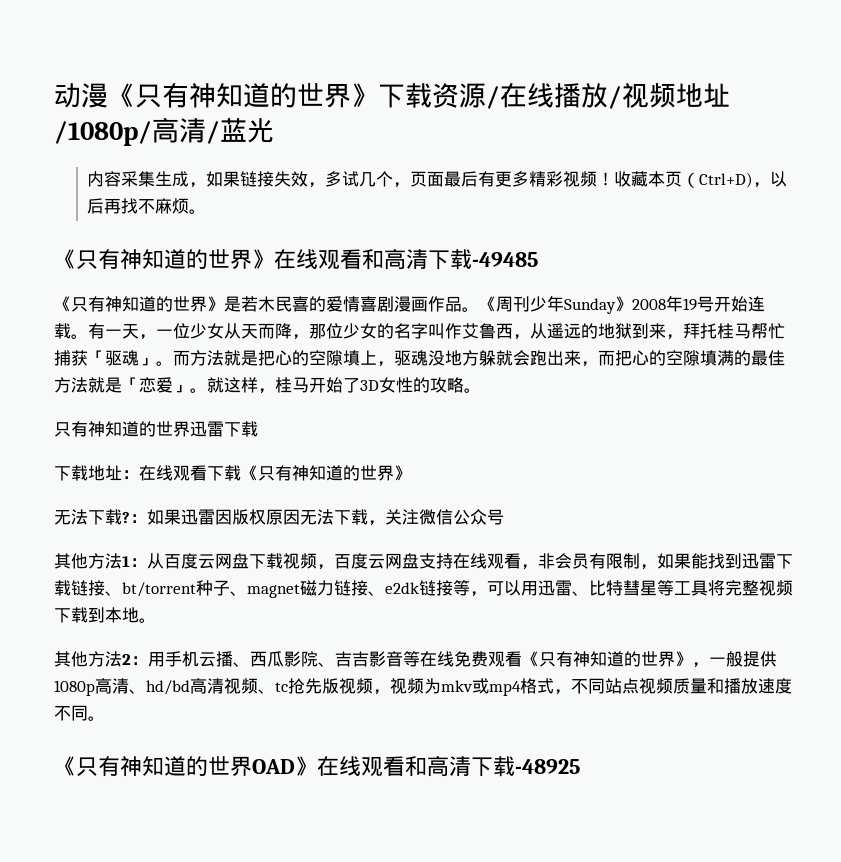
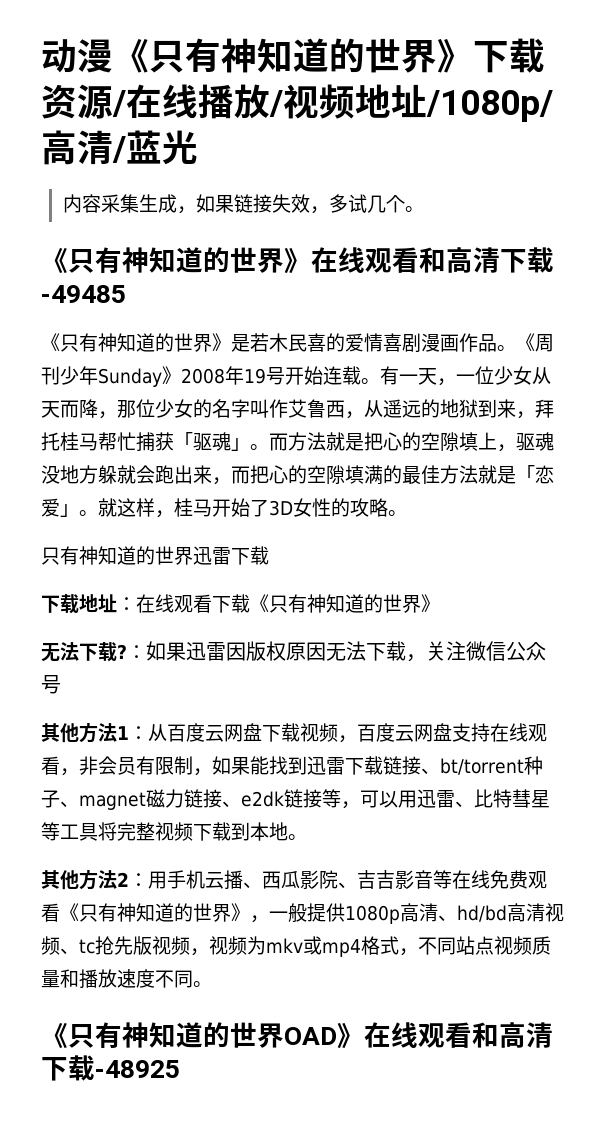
- 内容采集生成，如果链接失效，多试几个，页面最后有更多精彩视频！收藏本页（Ctrl+D)，以后再找不麻烦。
+ 内容采集生成，如果链接失效，多试几个。

